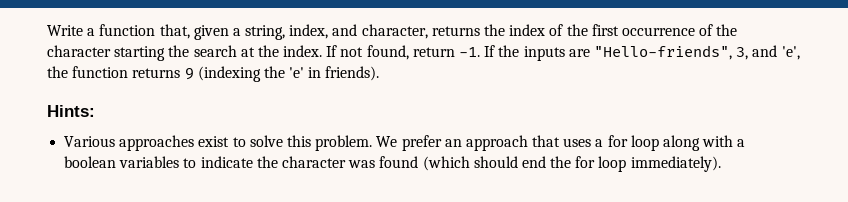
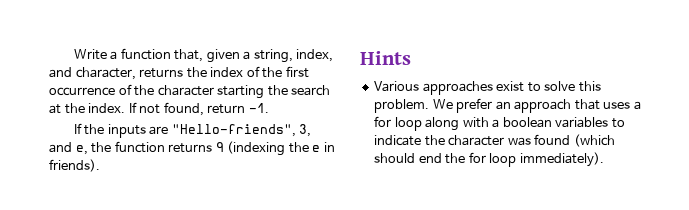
- If not found, return -1. If the inputs are "Hello-friends", 3, and 'e', the function returns 9 (indexing the 'e' in friends).
+ If not found, return -1.
+ If the inputs are "Hello-friends", 3, and e, the function returns 9 (indexing the e in friends).
- Hints:
+ Hints

